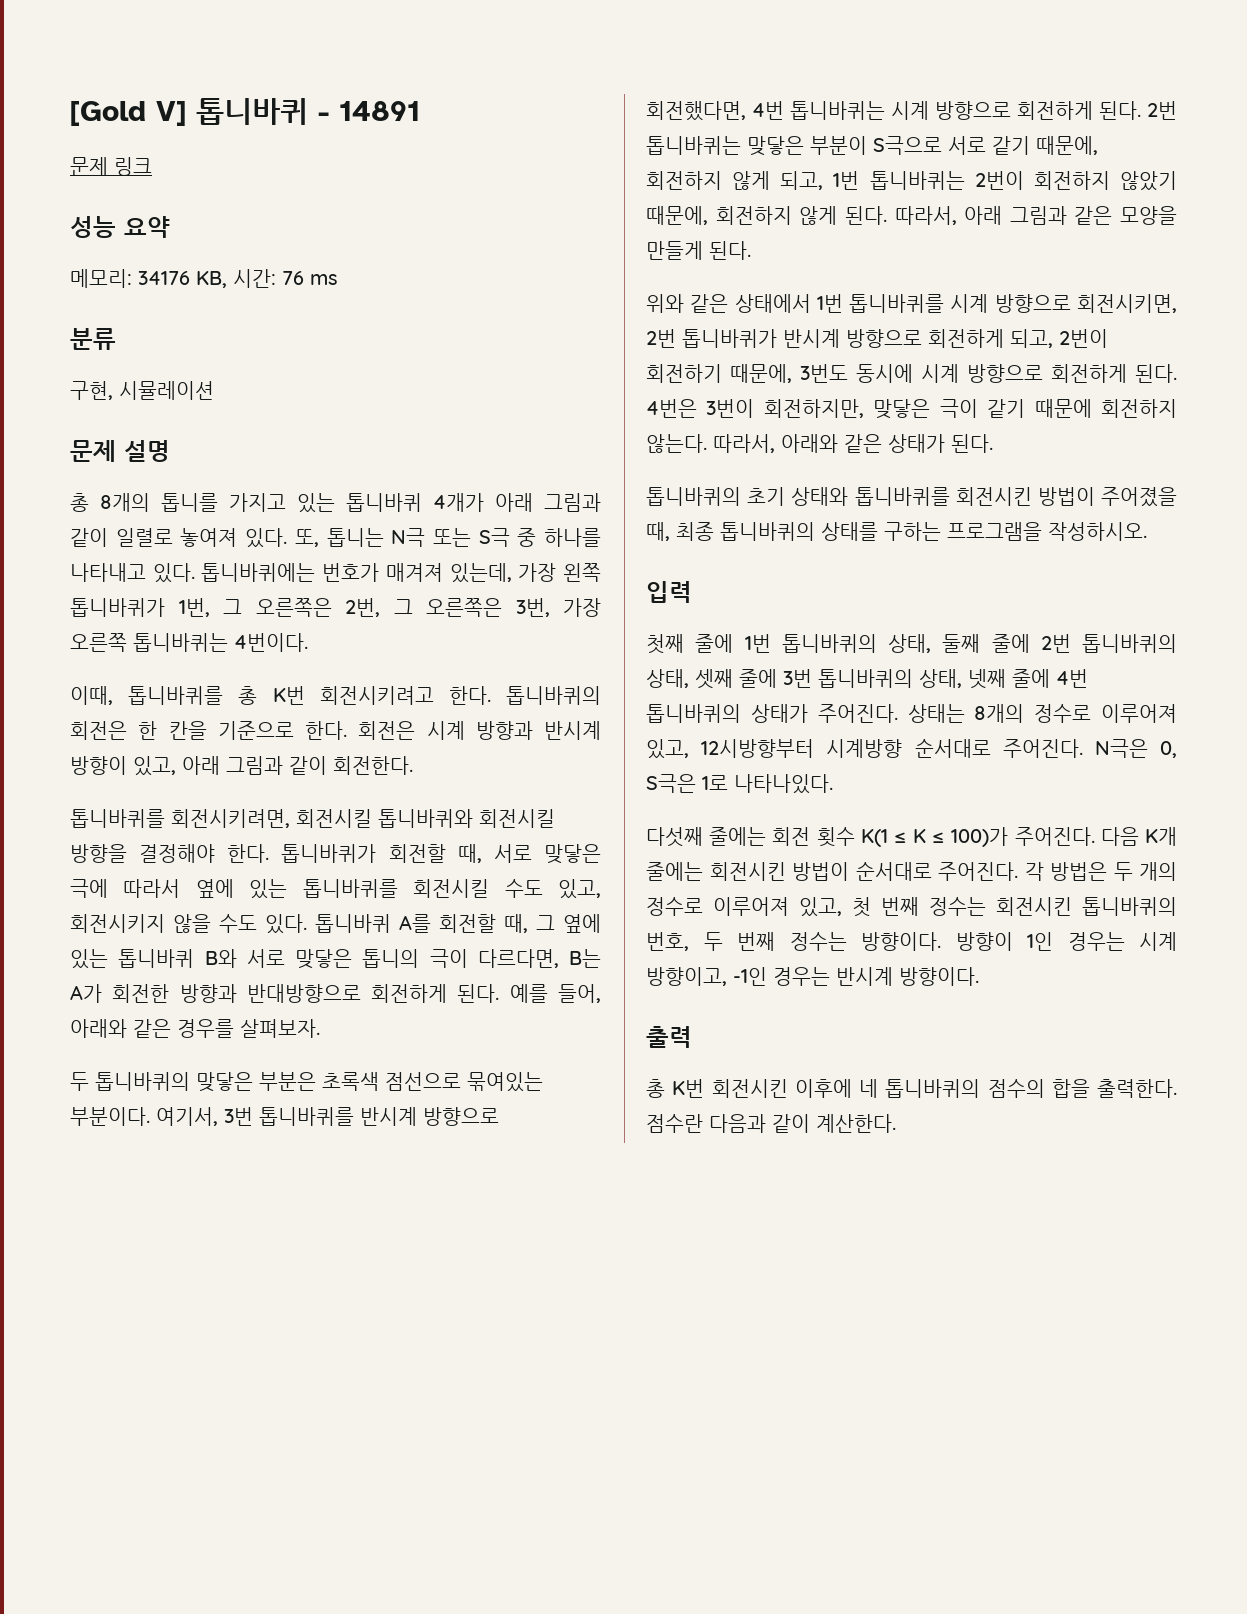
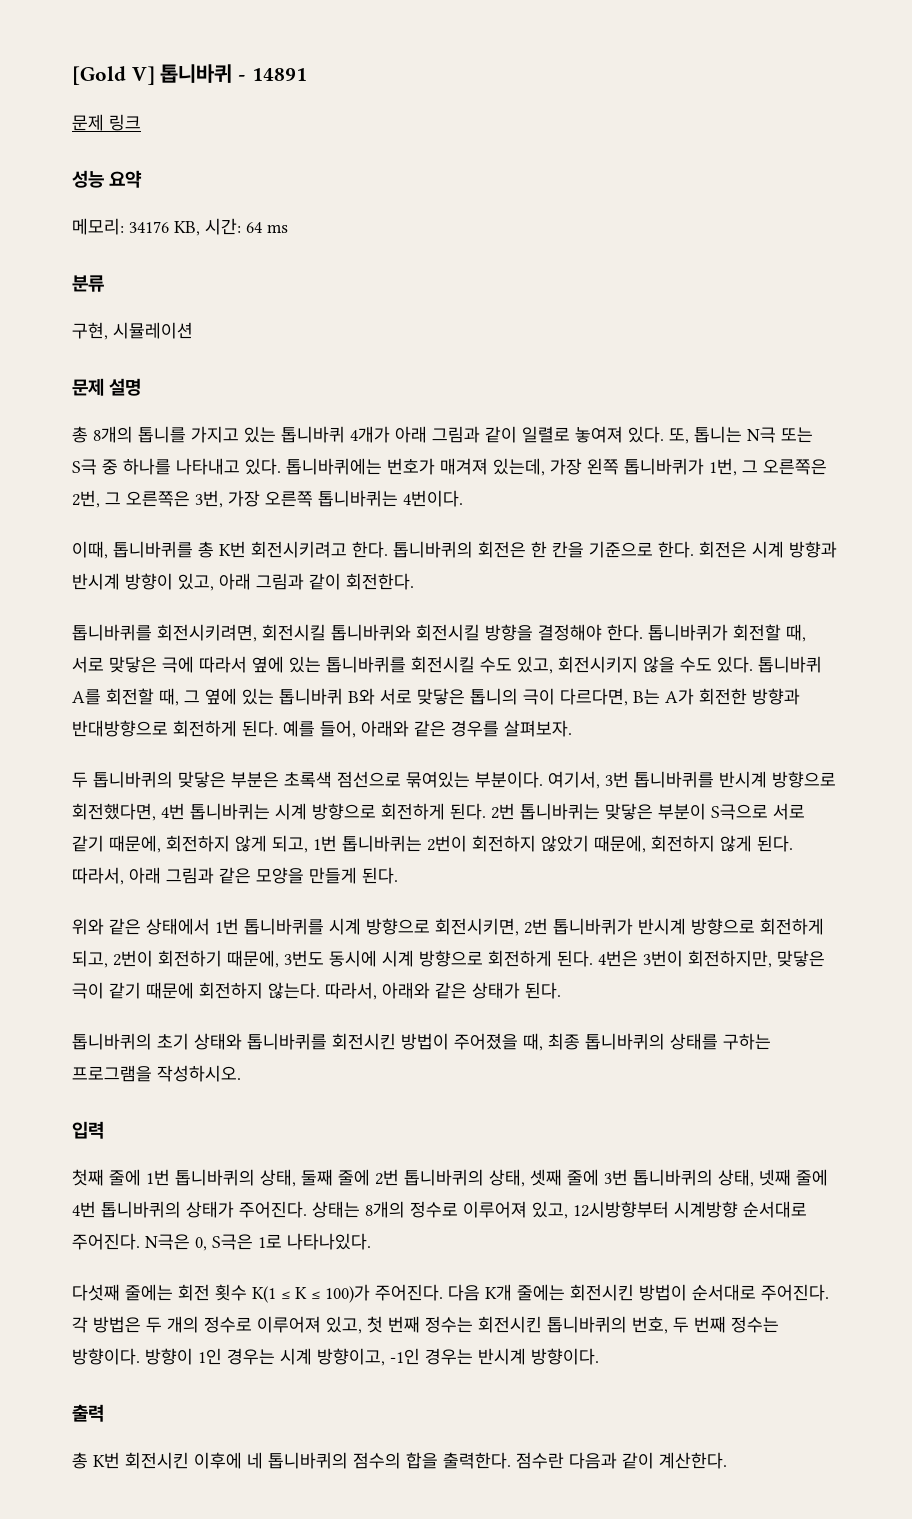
- 메모리: 34176 KB, 시간: 76 ms
+ 메모리: 34176 KB, 시간: 64 ms

